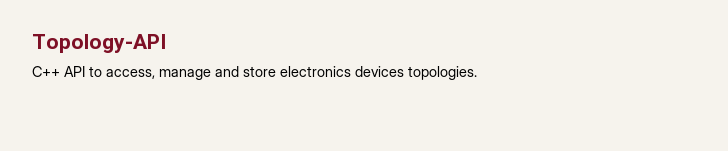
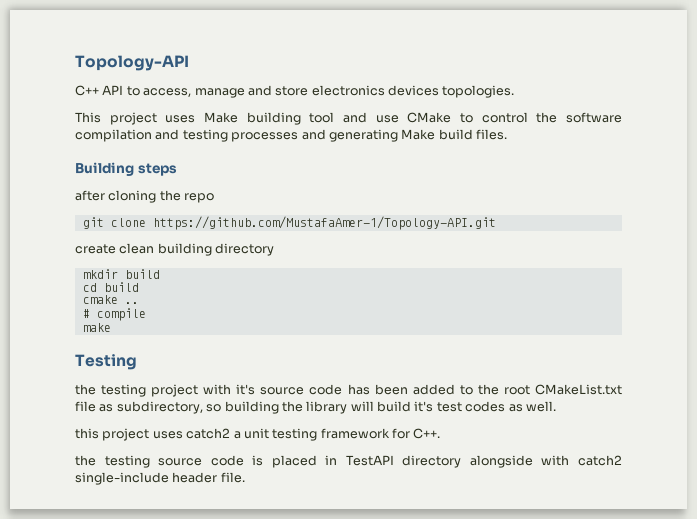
+ This project uses Make building tool and use CMake to control the software compilation and testing processes and generating Make build files.
+ Building steps
+ after cloning the repo
+ git clone https://github.com/MustafaAmer-1/Topology-API.git
+ create clean building directory
+ mkdir build
+ cd build
+ cmake ..
+ # compile
+ make
+ Testing
+ the testing project with it's source code has been added to the root CMakeList.txt file as subdirectory, so building the library will build it's test codes as well.
+ this project uses catch2 a unit testing framework for C++.
+ the testing source code is placed in TestAPI directory alongside with catch2 single-include header file.

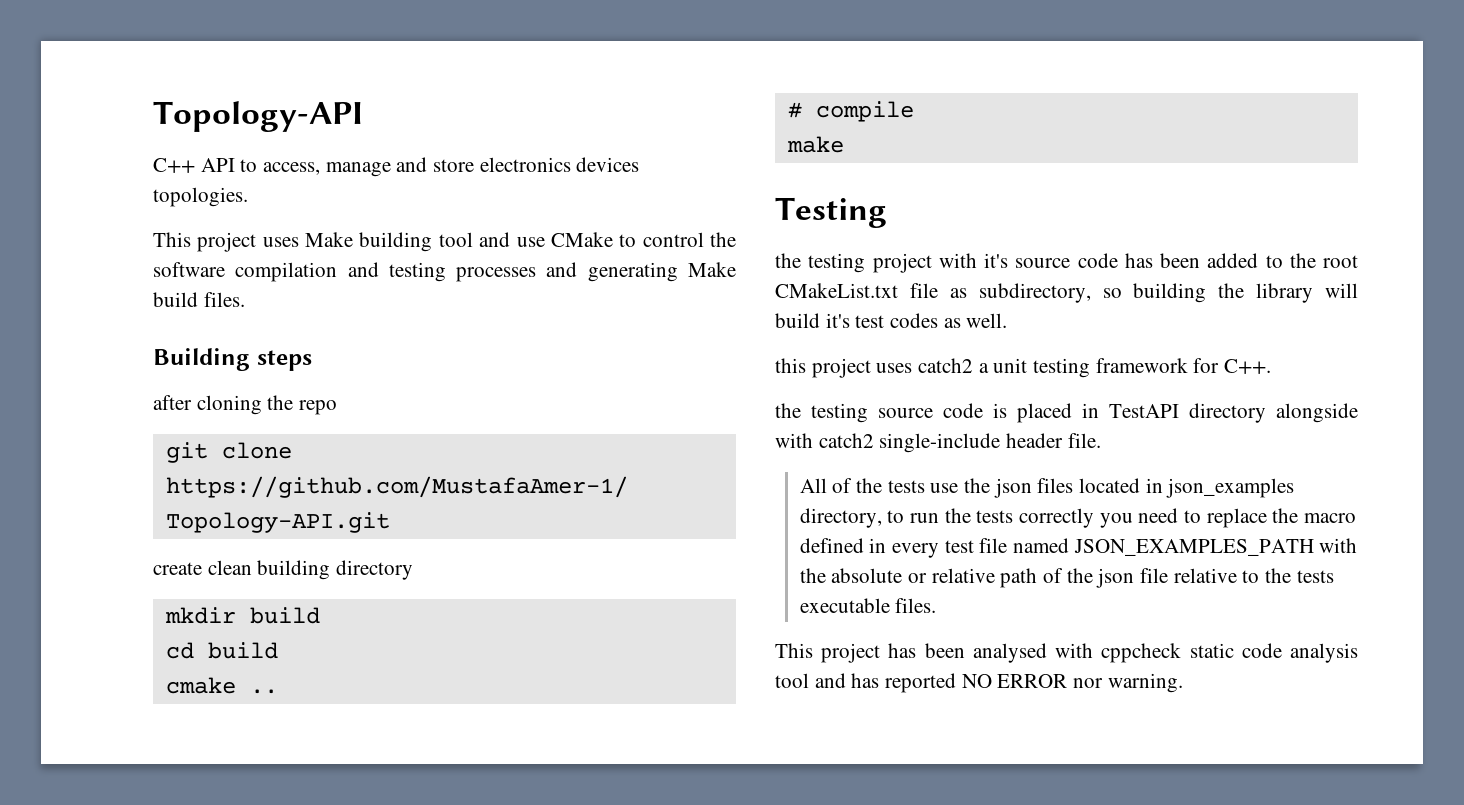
+ All of the tests use the json files located in json_examples directory, to run the tests correctly you need to replace the macro defined in every test file named JSON_EXAMPLES_PATH with the absolute or relative path of the json file relative to the tests executable files.
+ This project has been analysed with cppcheck static code analysis tool and has reported NO ERROR nor warning.

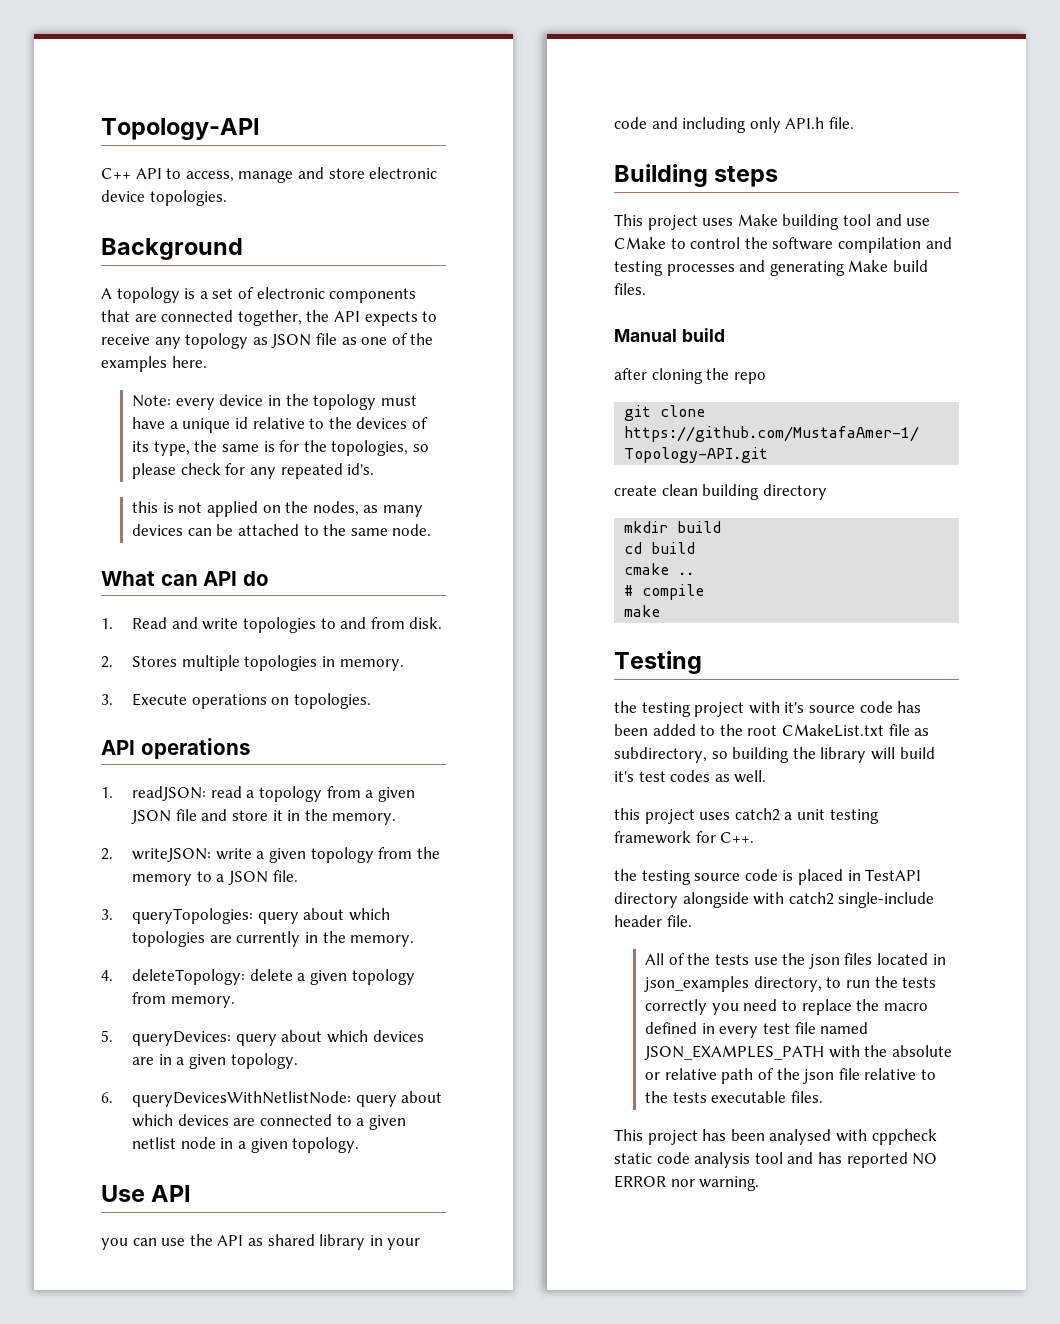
- C++ API to access, manage and store electronics devices topologies.
+ C++ API to access, manage and store electronic device topologies.
+ Background
+ A topology is a set of electronic components that are connected together, the API expects to receive any topology as JSON file as one of the examples here.
+ Note: every device in the topology must have a unique id relative to the devices of its type, the same is for the topologies, so please check for any repeated id's.
+ this is not applied on the nodes, as many devices can be attached to the same node.
+ What can API do
+ 1. Read and write topologies to and from disk.
+ 2. Stores multiple topologies in memory.
+ 3. Execute operations on topologies.
+ API operations
+ 1. readJSON: read a topology from a given JSON file and store it in the memory.
+ 2. writeJSON: write a given topology from the memory to a JSON file.
+ 3. queryTopologies: query about which topologies are currently in the memory.
+ 4. deleteTopology: delete a given topology from memory.
+ 5. queryDevices: query about which devices are in a given topology.
+ 6. queryDevicesWithNetlistNode: query about which devices are connected to a given netlist node in a given topology.
+ Use API
+ you can use the API as shared library in your code and including only API.h file.
+ Building steps
- Building steps
+ Manual build

